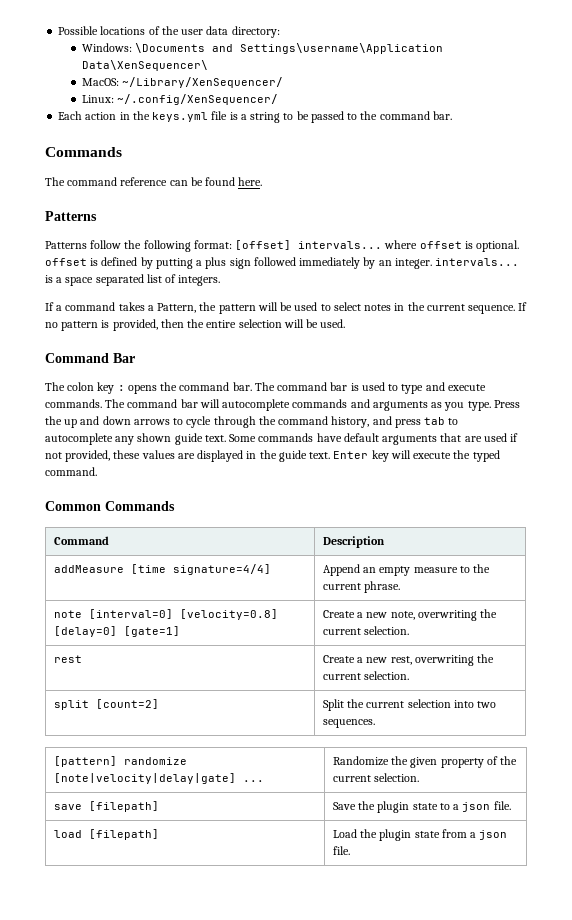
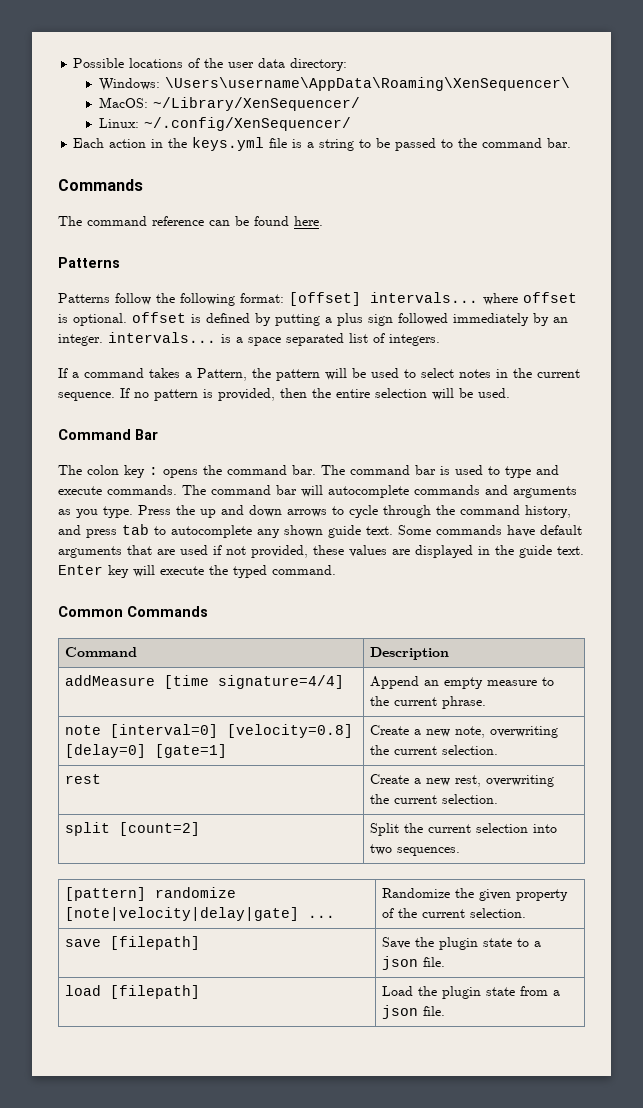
- Windows: \Documents and Settings\username\Application Data\XenSequencer\
+ Windows: \Users\username\AppData\Roaming\XenSequencer\

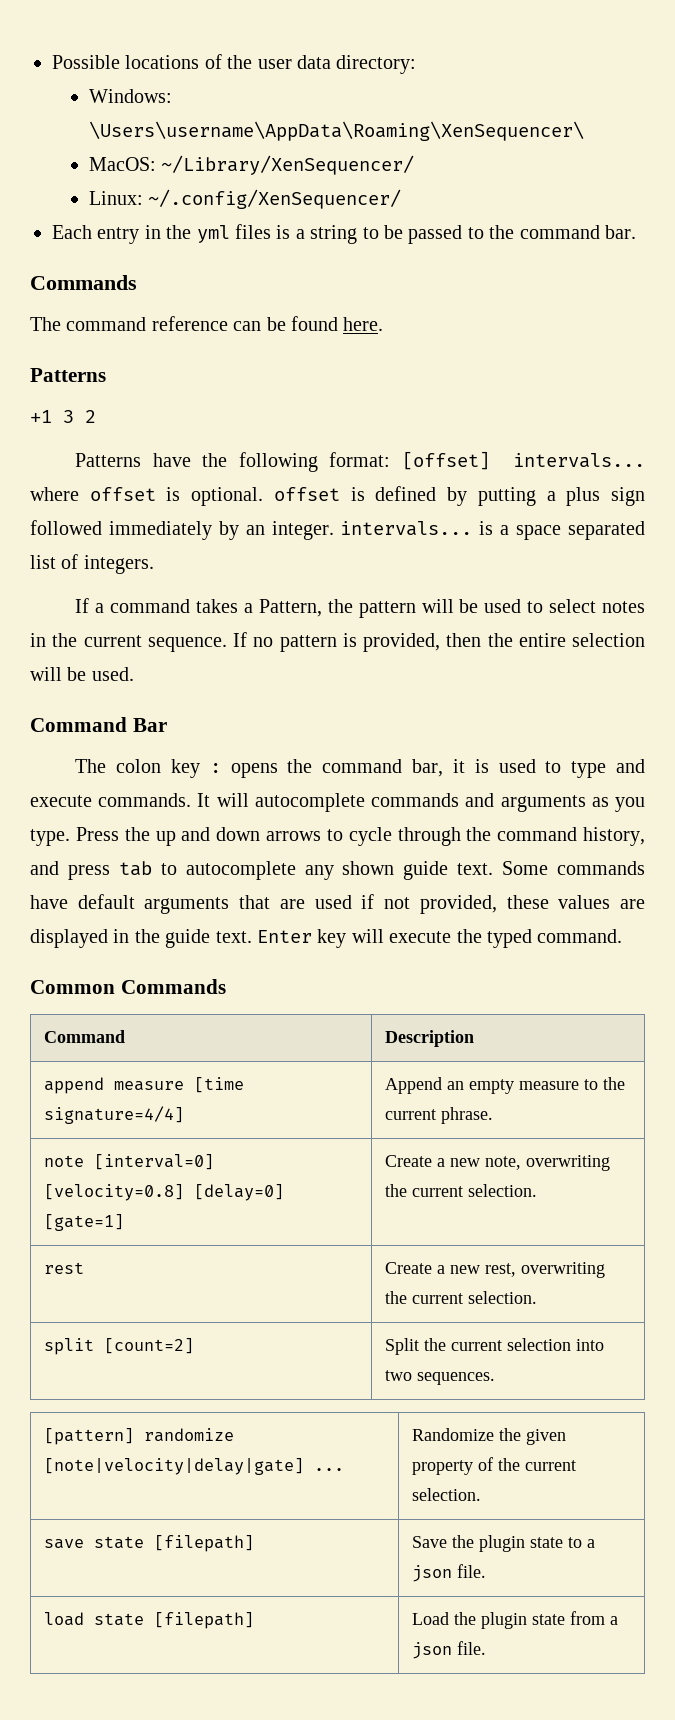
- Each action in the keys.yml file is a string to be passed to the command bar.
+ Each entry in the yml files is a string to be passed to the command bar.
- Patterns follow the following format: [offset] intervals... where offset is optional. offset is defined by putting a plus sign followed immediately by an integer. intervals... is a space separated list of integers.
+ +1 3 2
+ Patterns have the following format: [offset] intervals... where offset is optional. offset is defined by putting a plus sign followed immediately by an integer. intervals... is a space separated list of integers.
- The colon key : opens the command bar. The command bar is used to type and execute commands.
+ The colon key : opens the command bar, it is used to type and execute commands.
- The command bar will autocomplete commands and arguments as you type.
+ It will autocomplete commands and arguments as you type.
- addMeasure [time signature=4/4] | Append an empty measure to the current phrase.
+ append measure [time signature=4/4] | Append an empty measure to the current phrase.
- save [filepath] | Save the plugin state to a json file.
+ save state [filepath] | Save the plugin state to a json file.
- load [filepath] | Load the plugin state from a json file.
+ load state [filepath] | Load the plugin state from a json file.

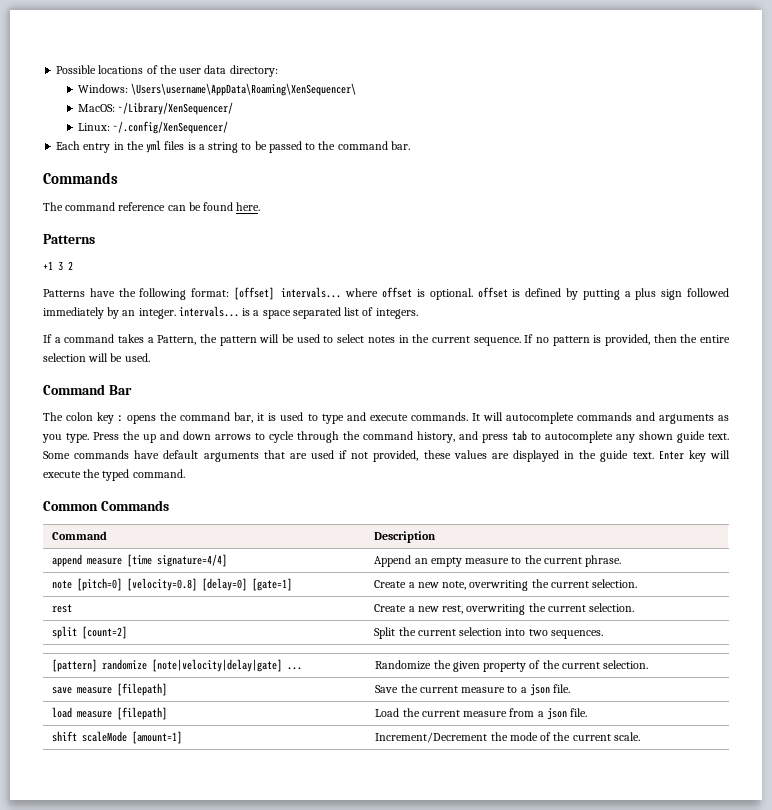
- note [interval=0] [velocity=0.8] [delay=0] [gate=1] | Create a new note, overwriting the current selection.
+ note [pitch=0] [velocity=0.8] [delay=0] [gate=1] | Create a new note, overwriting the current selection.
- save state [filepath] | Save the plugin state to a json file.
+ save measure [filepath] | Save the current measure to a json file.
- load state [filepath] | Load the plugin state from a json file.
+ load measure [filepath] | Load the current measure from a json file.
+ shift scaleMode [amount=1] | Increment/Decrement the mode of the current scale.

